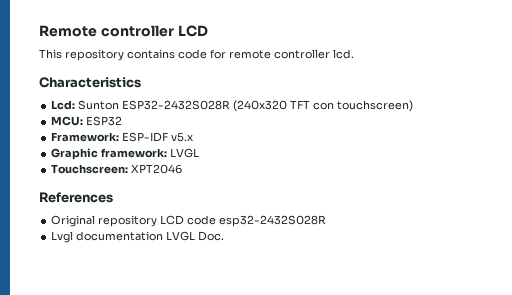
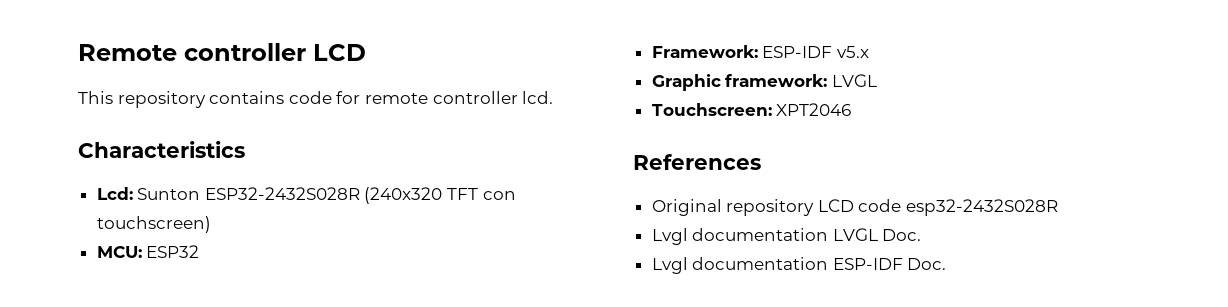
+ Lvgl documentation ESP-IDF Doc.

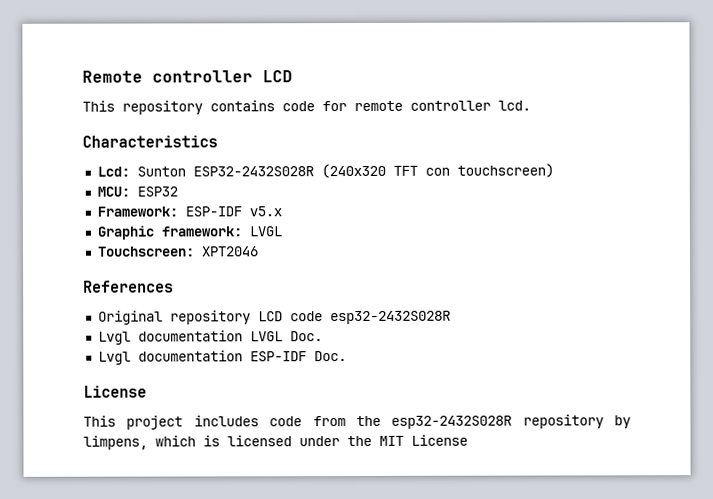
  Lvgl documentation ESP-IDF Doc.
+ License
+ This project includes code from the esp32-2432S028R repository by limpens, which is licensed under the MIT License

